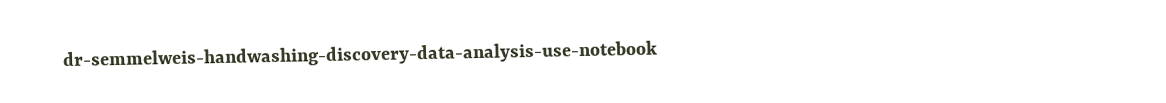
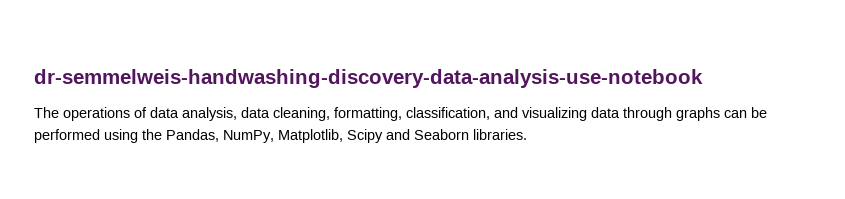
+ The operations of data analysis, data cleaning, formatting, classification, and visualizing data through graphs can be performed using the Pandas, NumPy, Matplotlib, Scipy and Seaborn libraries.

